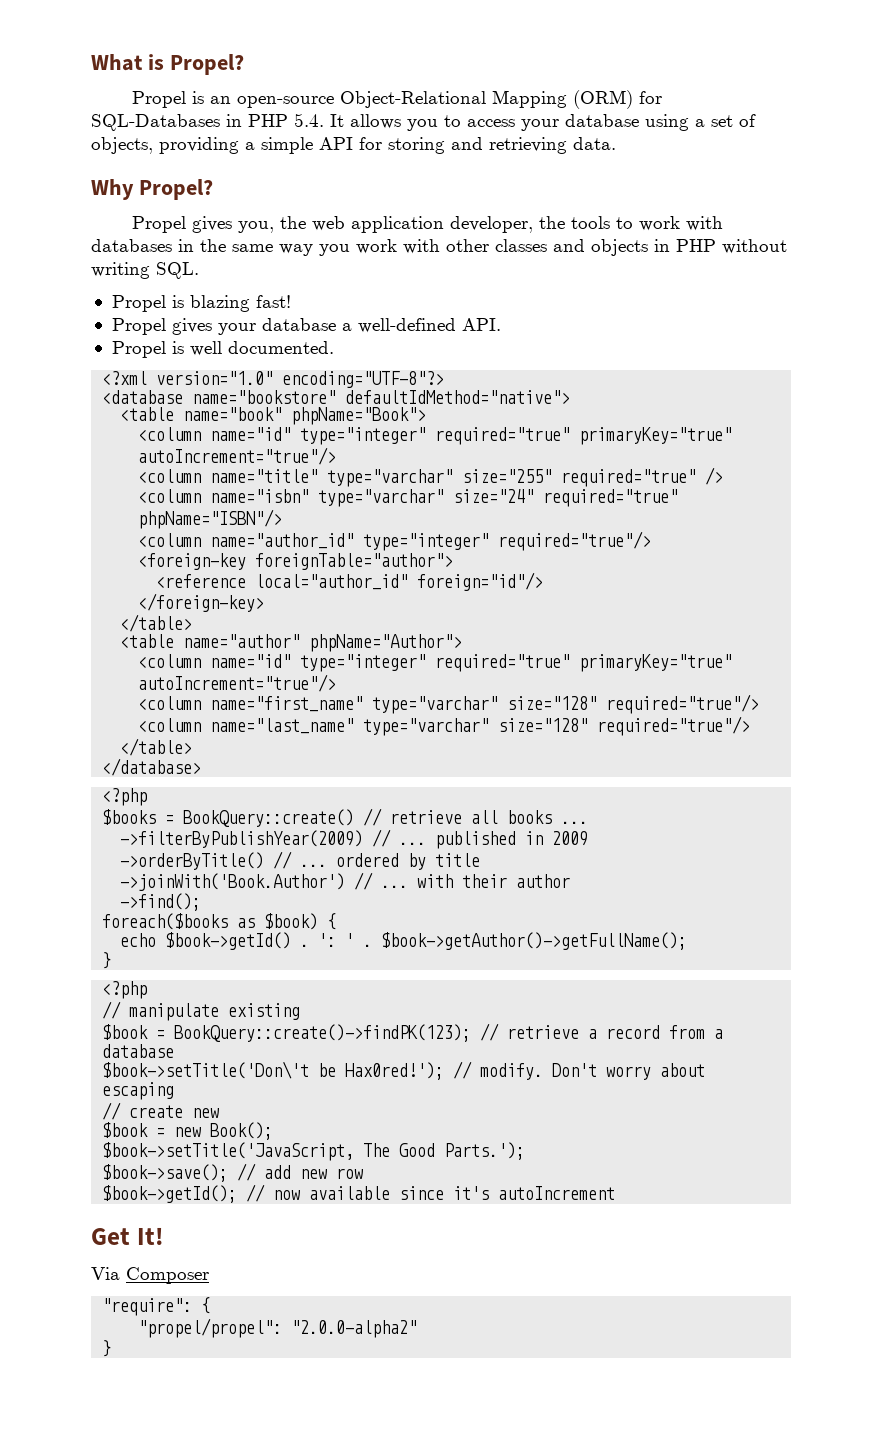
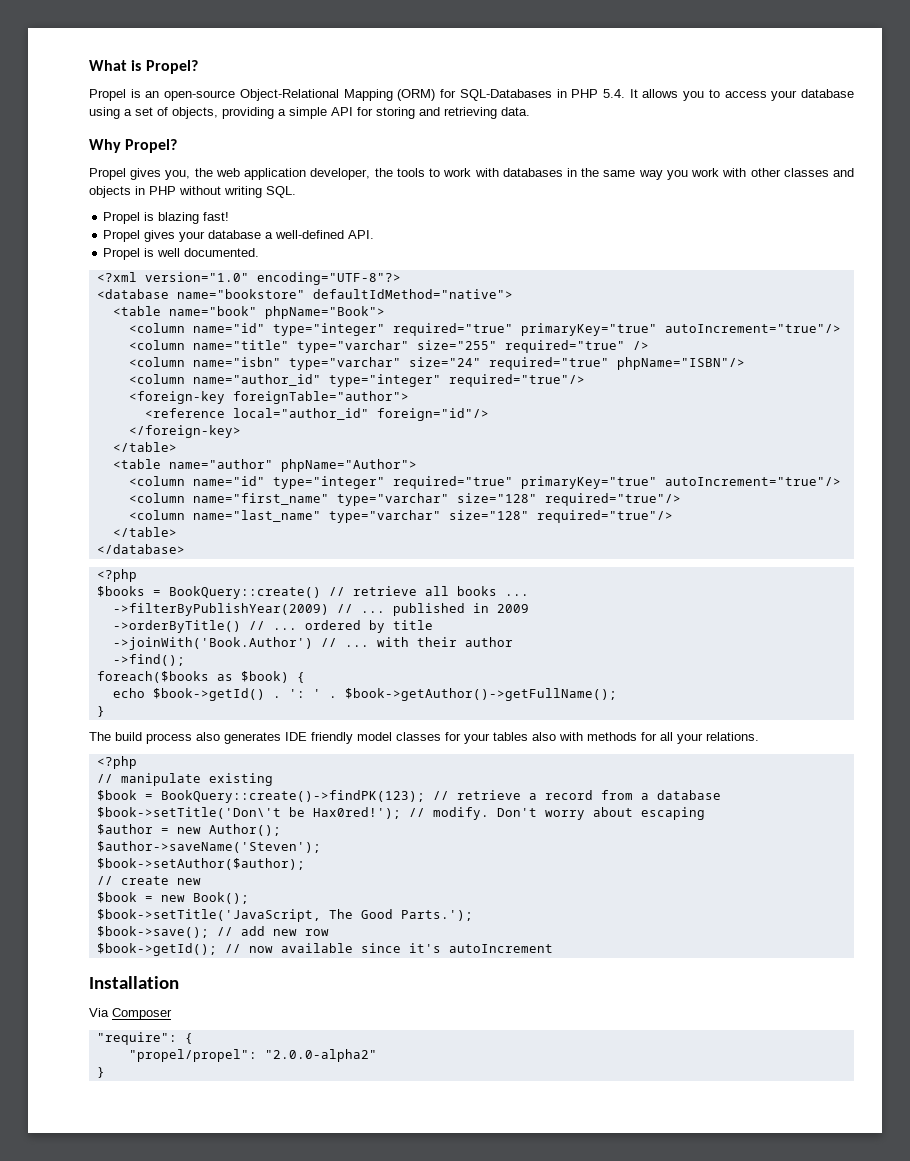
+ The build process also generates IDE friendly model classes for your tables also with methods for all your relations.
+ $author = new Author();
+ $author->saveName('Steven');
+ $book->setAuthor($author);
- Get It!
+ Installation

